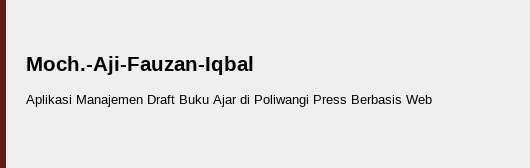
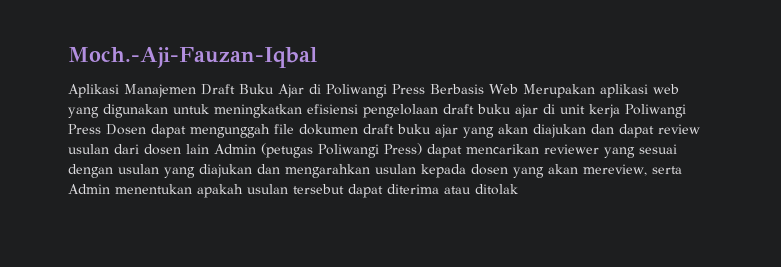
- Aplikasi Manajemen Draft Buku Ajar di Poliwangi Press Berbasis Web
+ Aplikasi Manajemen Draft Buku Ajar di Poliwangi Press Berbasis Web Merupakan aplikasi web yang digunakan untuk meningkatkan efisiensi pengelolaan draft buku ajar di unit kerja Poliwangi Press Dosen dapat mengunggah file dokumen draft buku ajar yang akan diajukan dan dapat review usulan dari dosen lain Admin (petugas Poliwangi Press) dapat mencarikan reviewer yang sesuai dengan usulan yang diajukan dan mengarahkan usulan kepada dosen yang akan mereview, serta Admin menentukan apakah usulan tersebut dapat diterima atau ditolak

